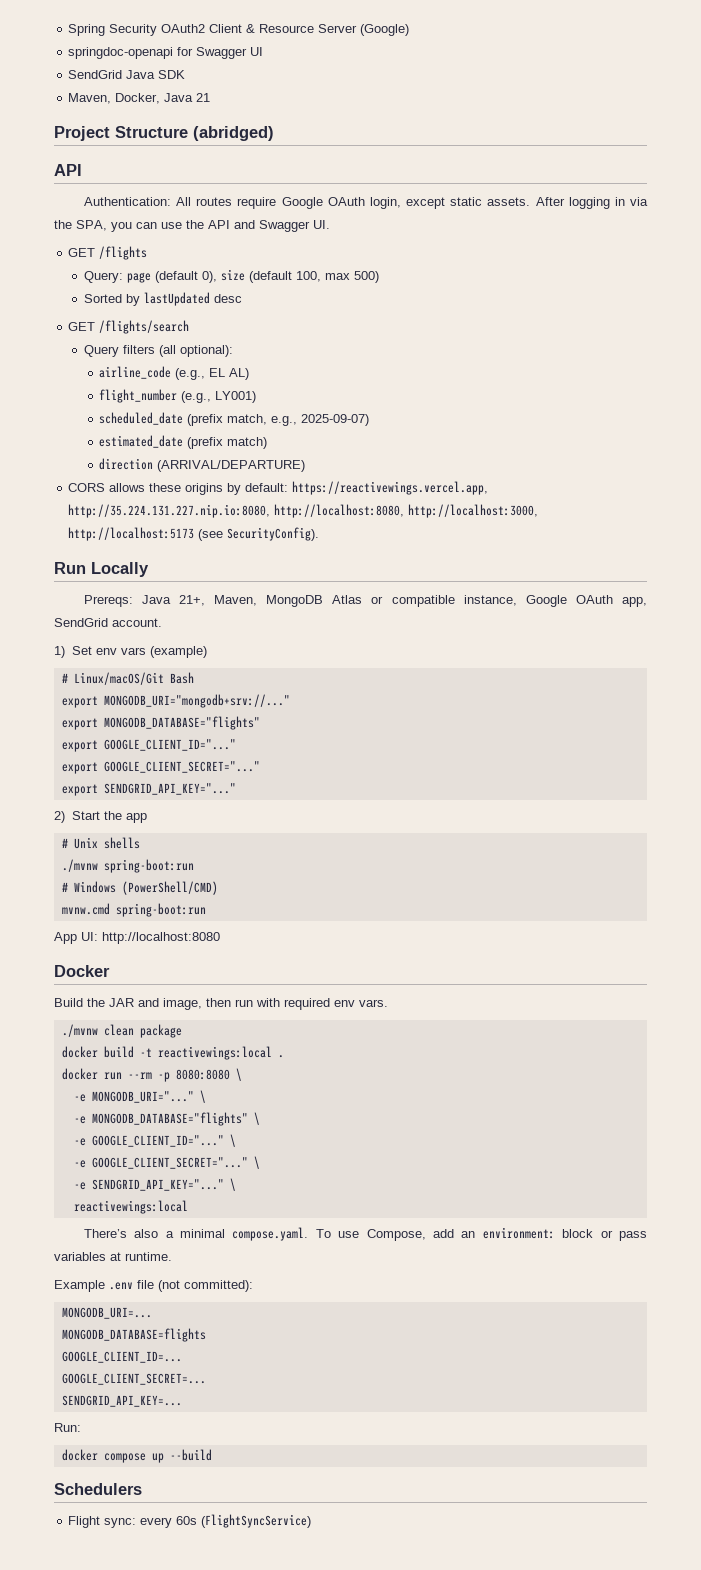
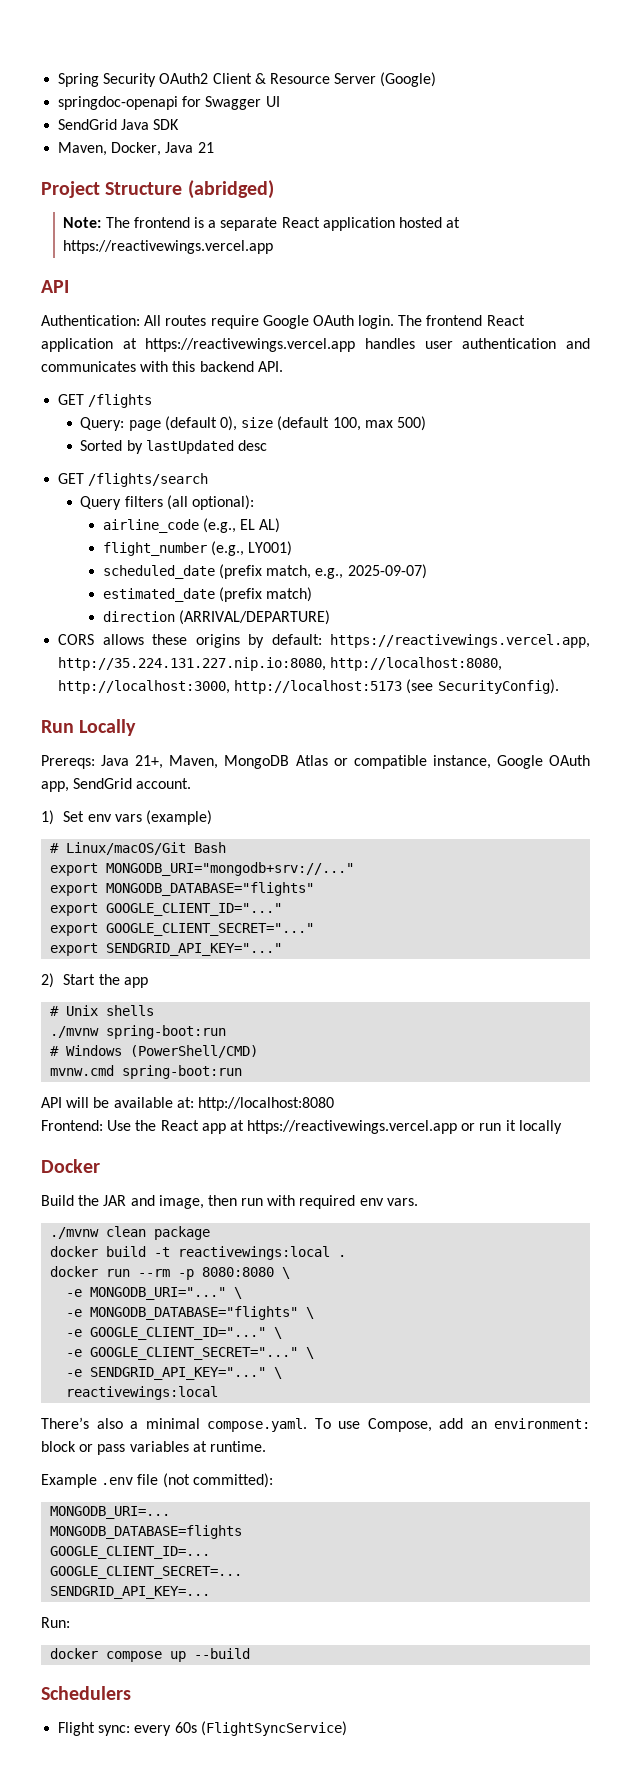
+ Note: The frontend is a separate React application hosted at https://reactivewings.vercel.app
- Authentication: All routes require Google OAuth login, except static assets. After logging in via the SPA, you can use the API and Swagger UI.
+ Authentication: All routes require Google OAuth login. The frontend React application at https://reactivewings.vercel.app handles user authentication and communicates with this backend API.
- App UI: http://localhost:8080
+ API will be available at: http://localhost:8080
+ Frontend: Use the React app at https://reactivewings.vercel.app or run it locally

